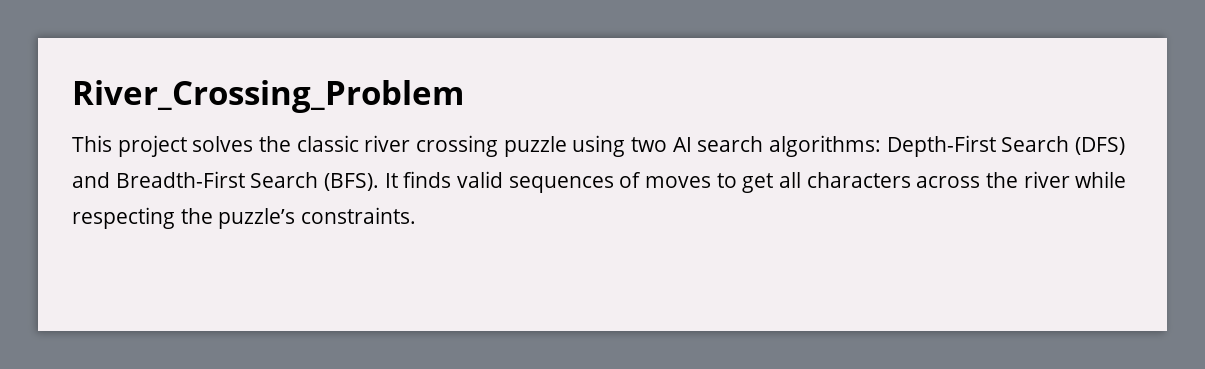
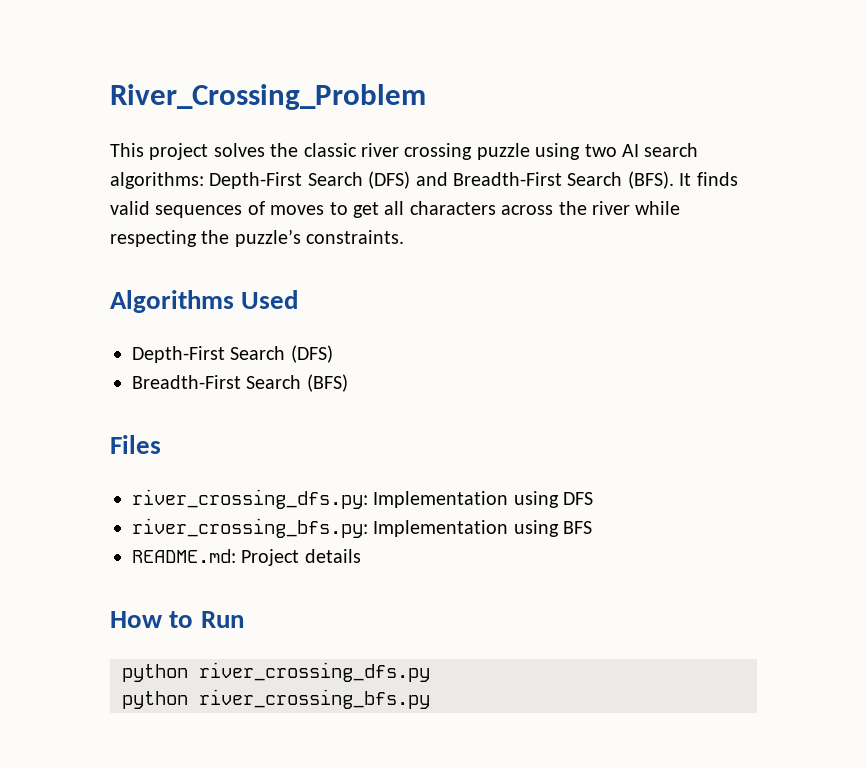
+ Algorithms Used
+ Depth-First Search (DFS)
+ Breadth-First Search (BFS)
+ Files
+ river_crossing_dfs.py: Implementation using DFS
+ river_crossing_bfs.py: Implementation using BFS
+ README.md: Project details
+ How to Run
+ python river_crossing_dfs.py
+ python river_crossing_bfs.py

